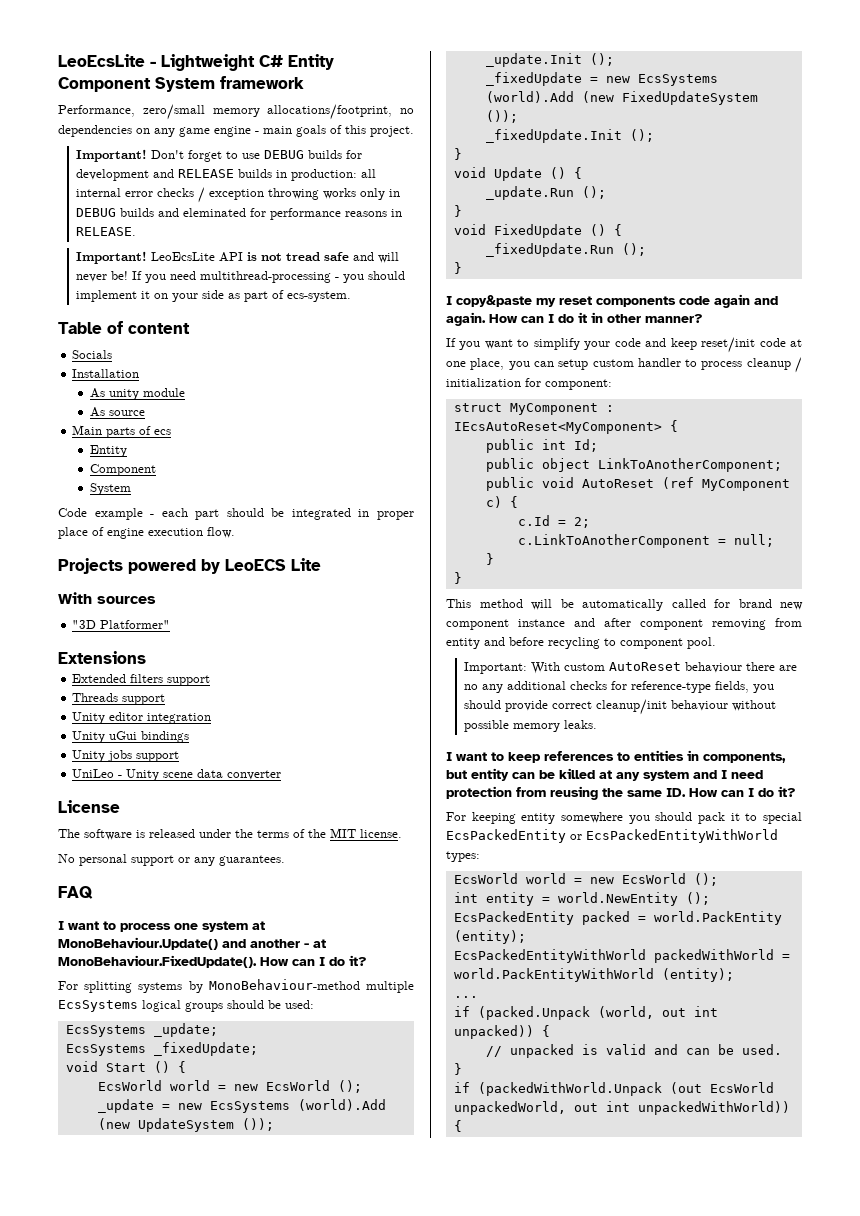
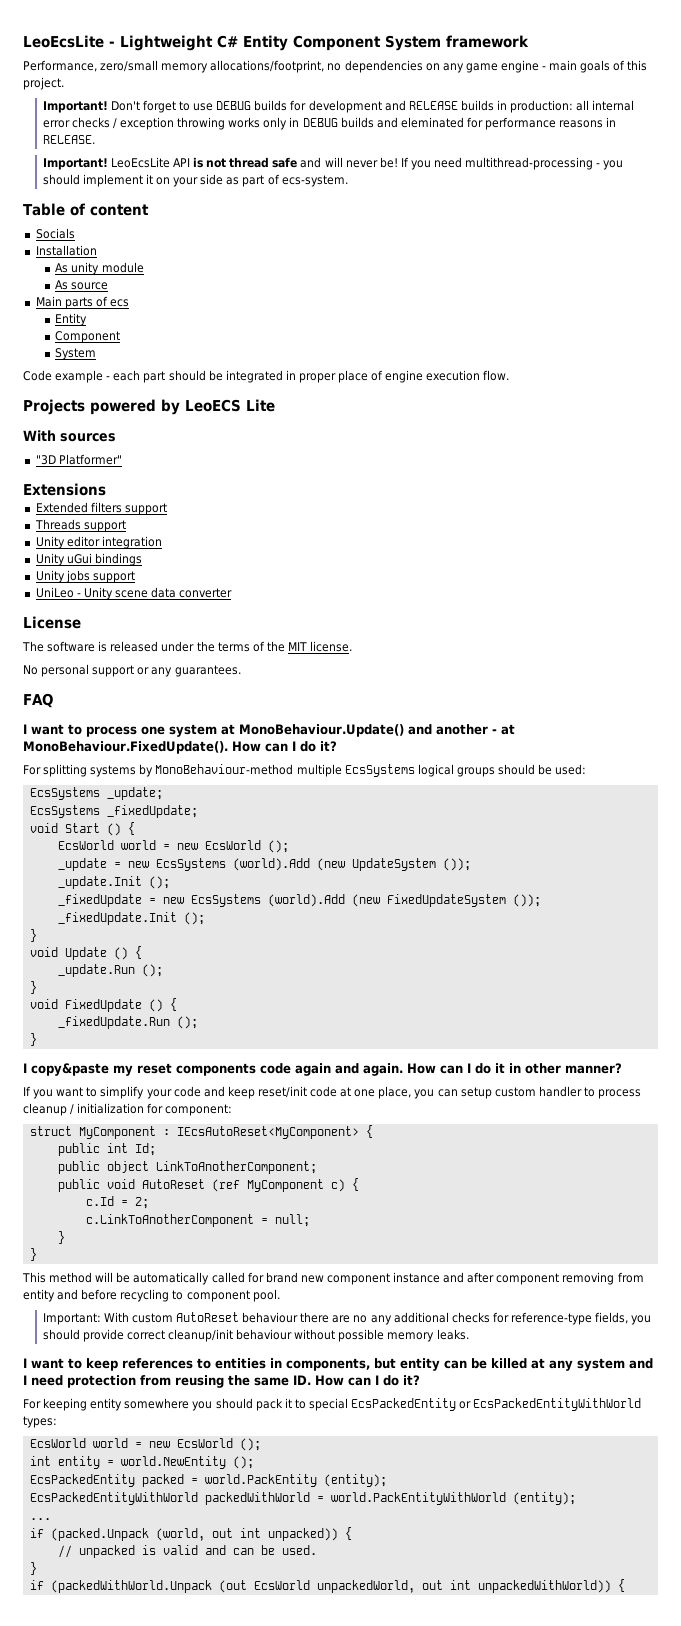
- LeoEcsLite API is not tread safe and will never be!
+ LeoEcsLite API is not thread safe and will never be!

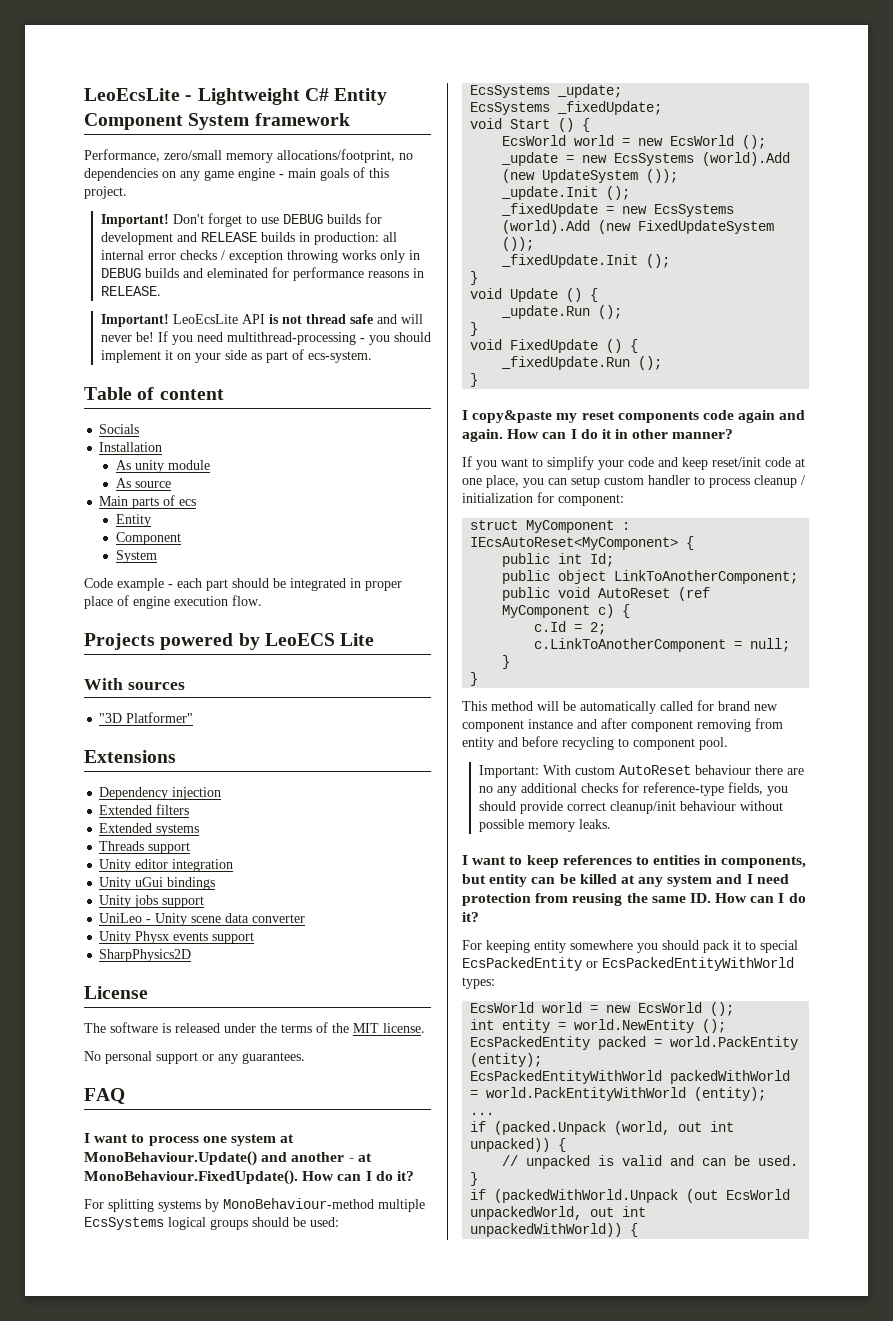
+ Dependency injection
- Extended filters support
+ Extended filters
+ Extended systems
+ Unity Physx events support
+ SharpPhysics2D

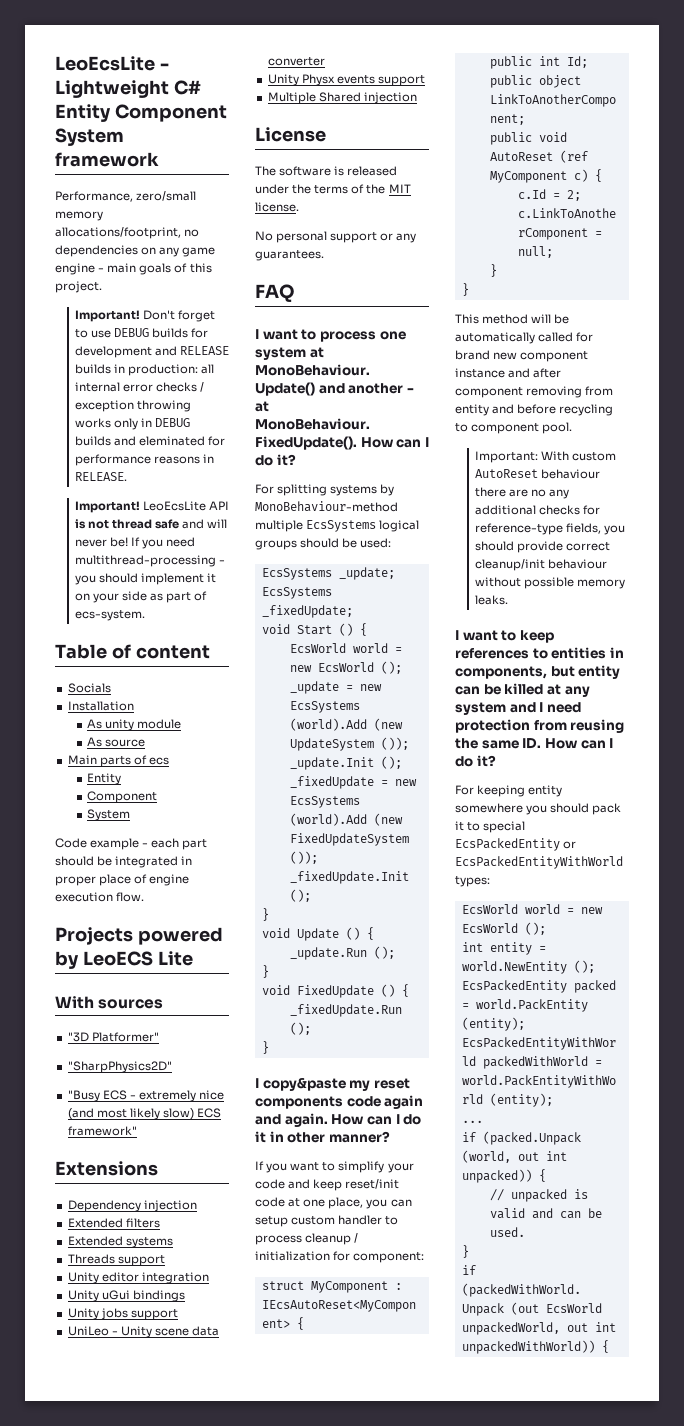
+ "SharpPhysics2D"
+ "Busy ECS - extremely nice (and most likely slow) ECS framework"
- SharpPhysics2D
+ Multiple Shared injection

